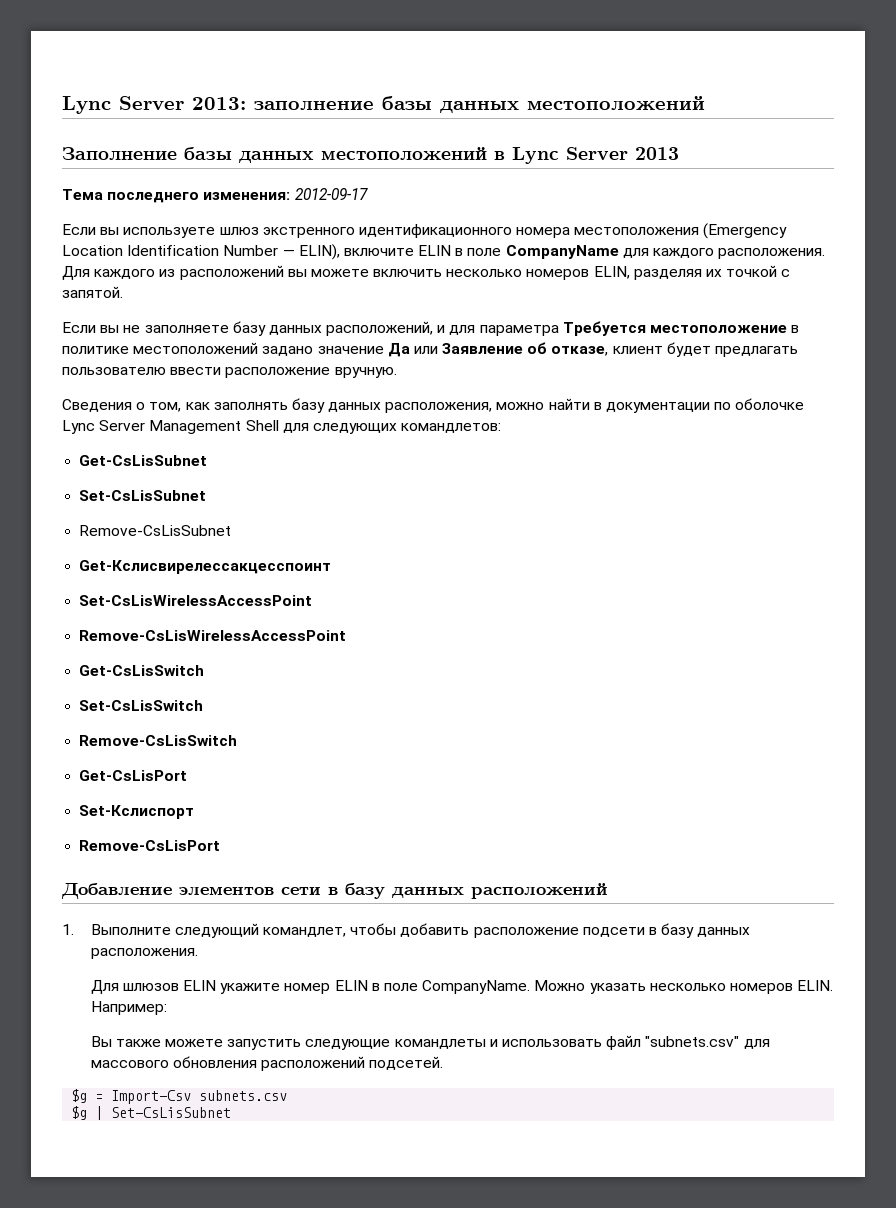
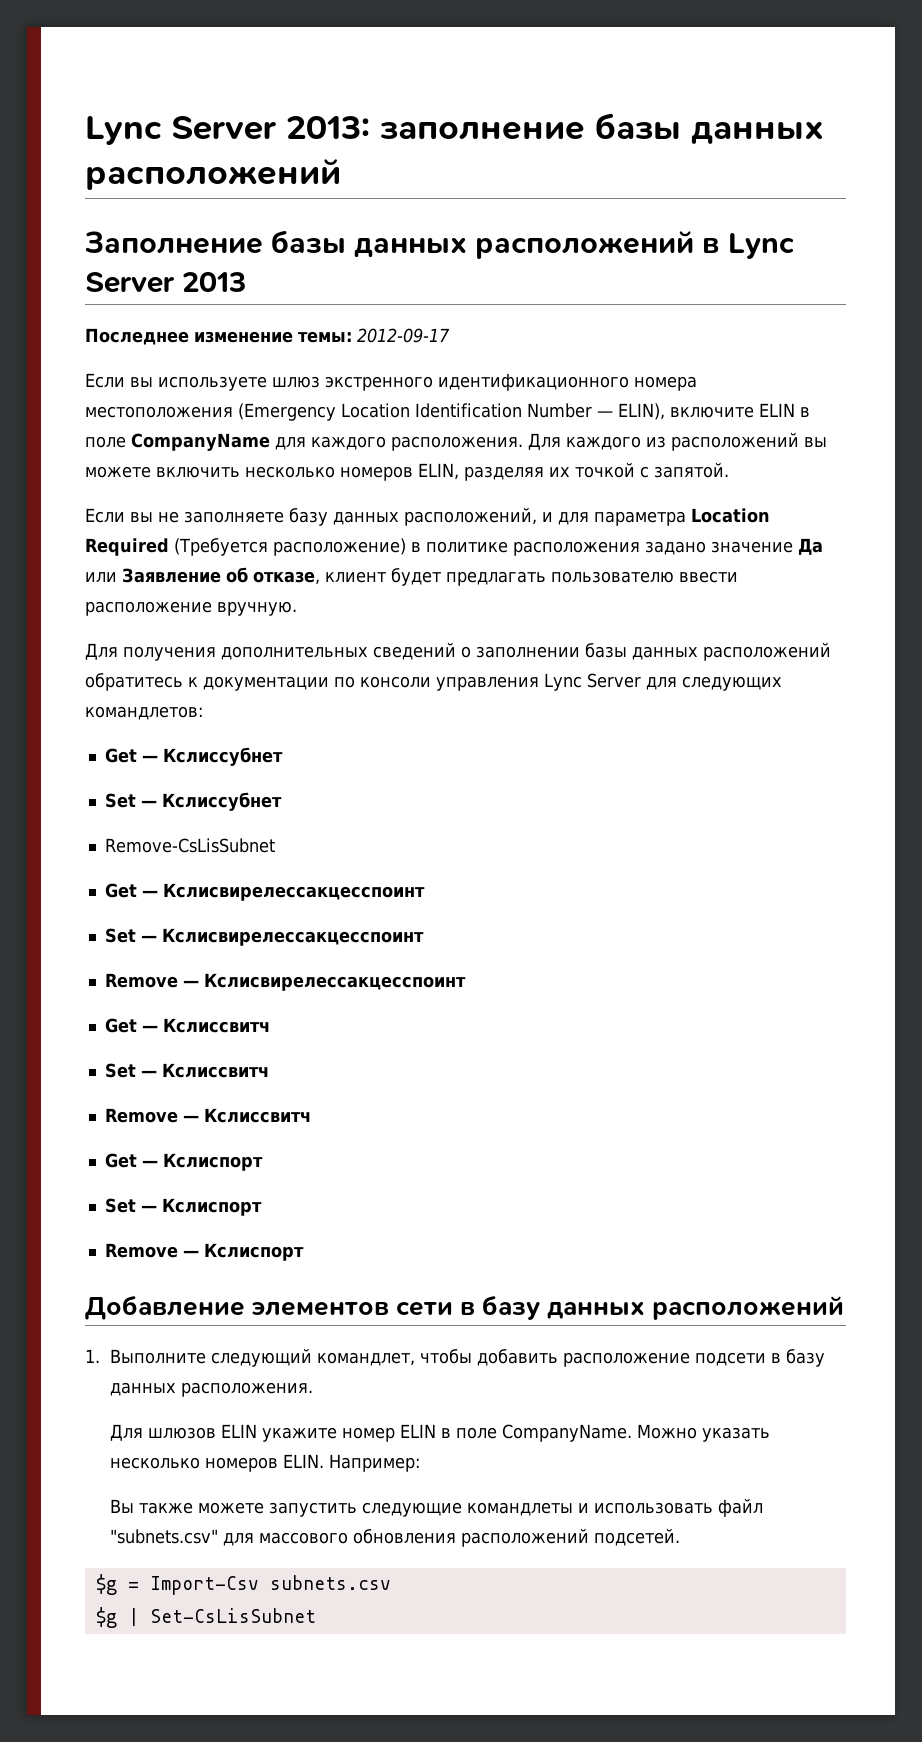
- Lync Server 2013: заполнение базы данных местоположений
+ Lync Server 2013: заполнение базы данных расположений
- Заполнение базы данных местоположений в Lync Server 2013
+ Заполнение базы данных расположений в Lync Server 2013
- Тема последнего изменения: 2012-09-17
+ Последнее изменение темы: 2012-09-17
- Если вы не заполняете базу данных расположений, и для параметра Требуется местоположение в политике местоположений задано значение Да или Заявление об отказе, клиент будет предлагать пользователю ввести расположение вручную.
+ Если вы не заполняете базу данных расположений, и для параметра Location Required (Требуется расположение) в политике расположения задано значение Да или Заявление об отказе, клиент будет предлагать пользователю ввести расположение вручную.
- Сведения о том, как заполнять базу данных расположения, можно найти в документации по оболочке Lync Server Management Shell для следующих командлетов:
- Get-CsLisSubnet
- Set-CsLisSubnet
+ Для получения дополнительных сведений о заполнении базы данных расположений обратитесь к документации по консоли управления Lync Server для следующих командлетов:
+ Get — Кслиссубнет
+ Set — Кслиссубнет
  Remove-CsLisSubnet
- Get-Кслисвирелессакцесспоинт
- Set-CsLisWirelessAccessPoint
- Remove-CsLisWirelessAccessPoint
- Get-CsLisSwitch
- Set-CsLisSwitch
- Remove-CsLisSwitch
- Get-CsLisPort
- Set-Кслиспорт
- Remove-CsLisPort
+ Get — Кслисвирелессакцесспоинт
+ Set — Кслисвирелессакцесспоинт
+ Remove — Кслисвирелессакцесспоинт
+ Get — Кслиссвитч
+ Set — Кслиссвитч
+ Remove — Кслиссвитч
+ Get — Кслиспорт
+ Set — Кслиспорт
+ Remove — Кслиспорт

